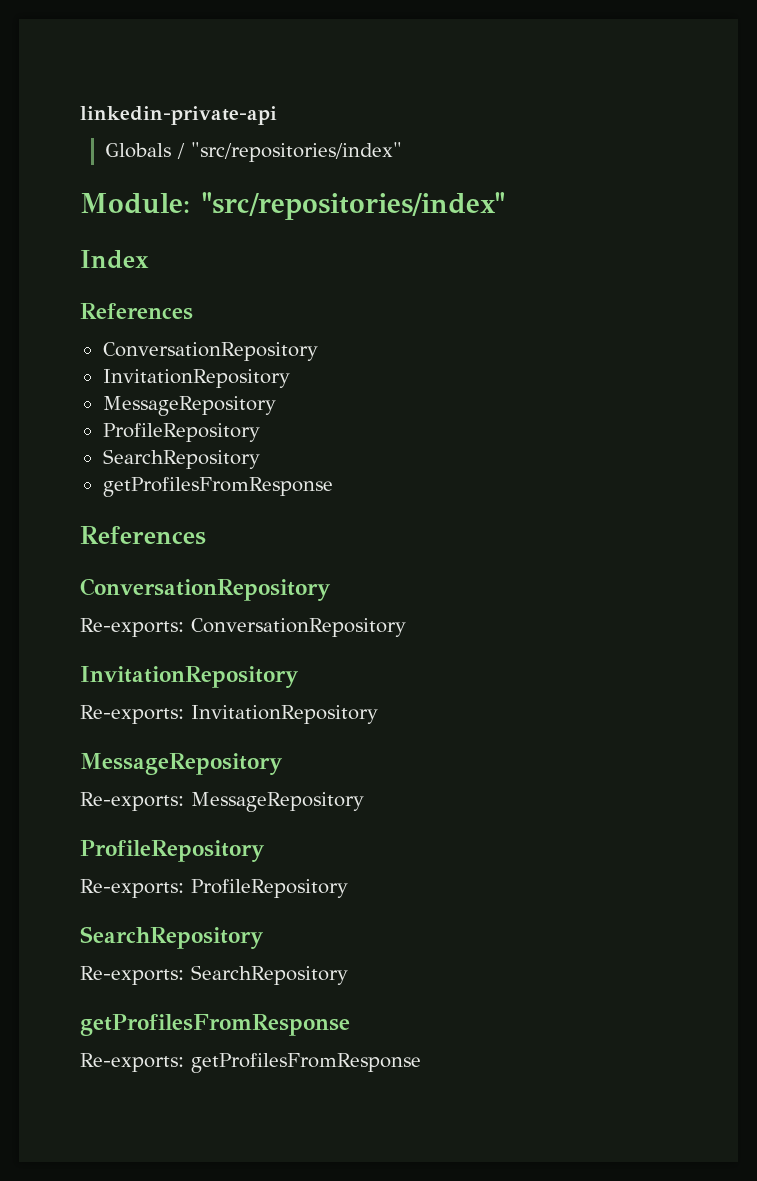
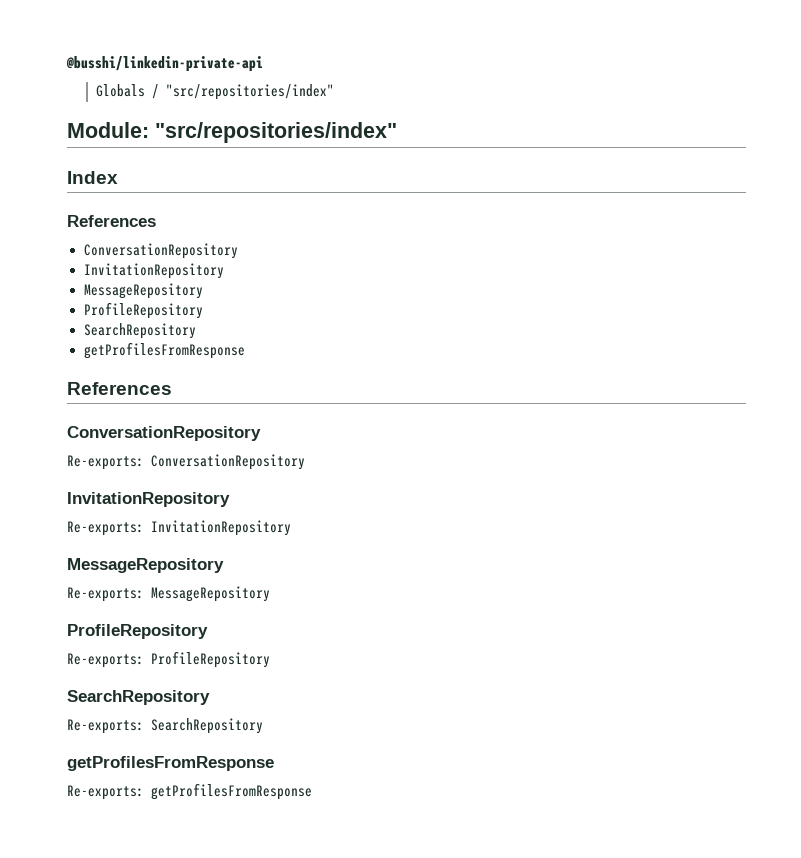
- linkedin-private-api
+ @busshi/linkedin-private-api

